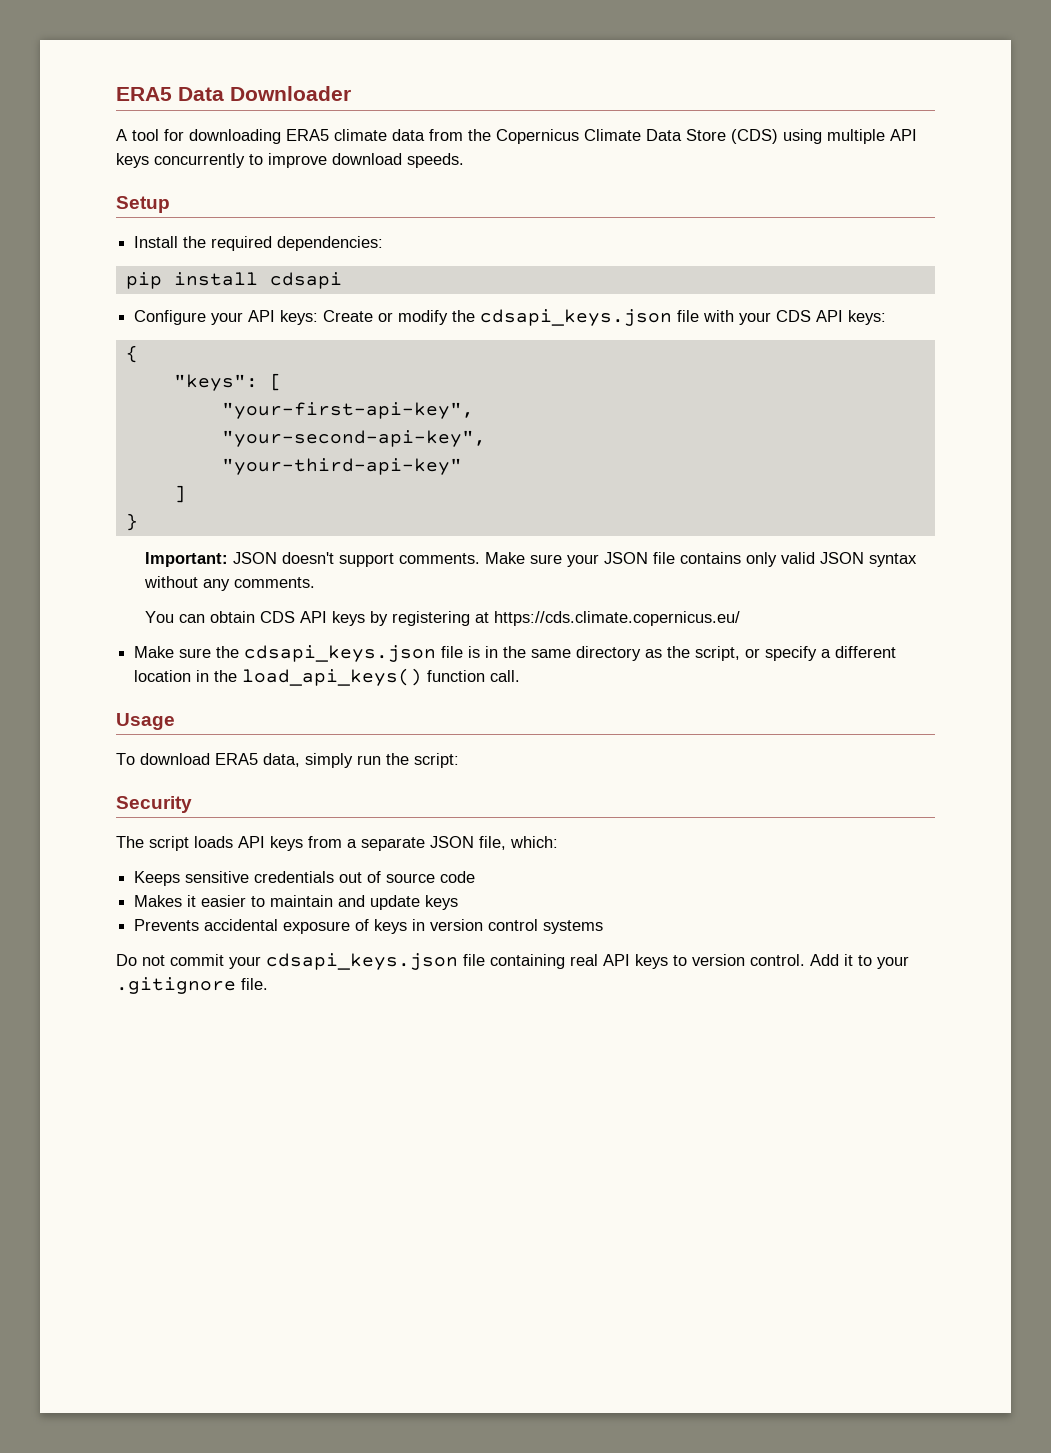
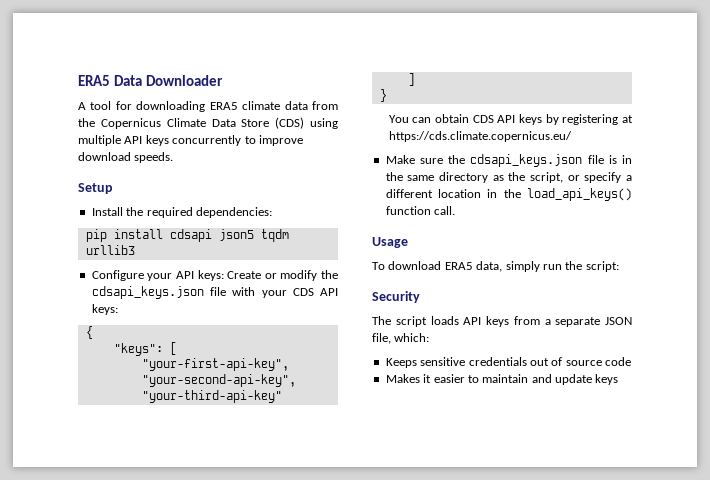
- pip install cdsapi
+ pip install cdsapi json5 tqdm urllib3
- Important: JSON doesn't support comments. Make sure your JSON file contains only valid JSON syntax without any comments.
- Prevents accidental exposure of keys in version control systems
- Do not commit your cdsapi_keys.json file containing real API keys to version control. Add it to your .gitignore file.

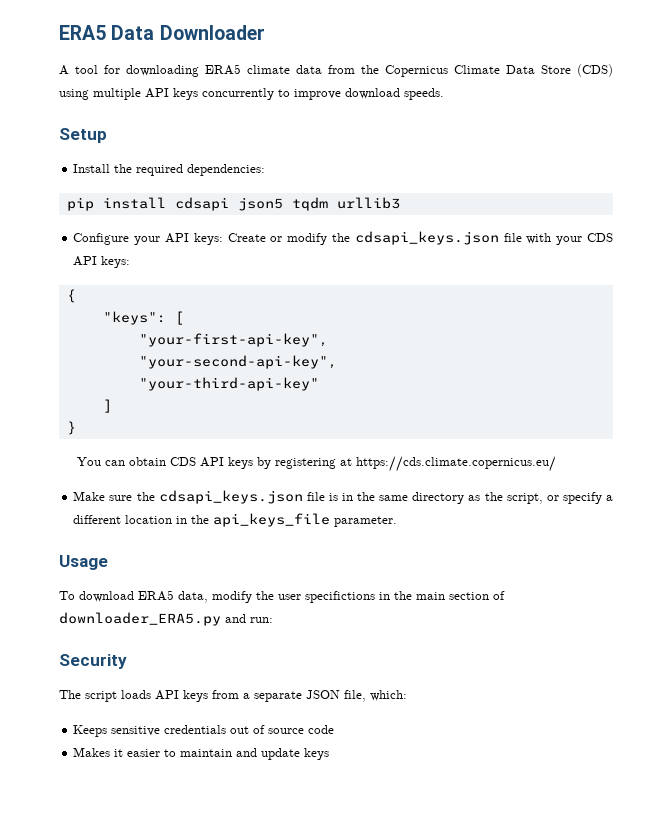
- Make sure the cdsapi_keys.json file is in the same directory as the script, or specify a different location in the load_api_keys() function call.
+ Make sure the cdsapi_keys.json file is in the same directory as the script, or specify a different location in the api_keys_file parameter.
- To download ERA5 data, simply run the script:
+ To download ERA5 data, modify the user specifictions in the main section of downloader_ERA5.py and run:

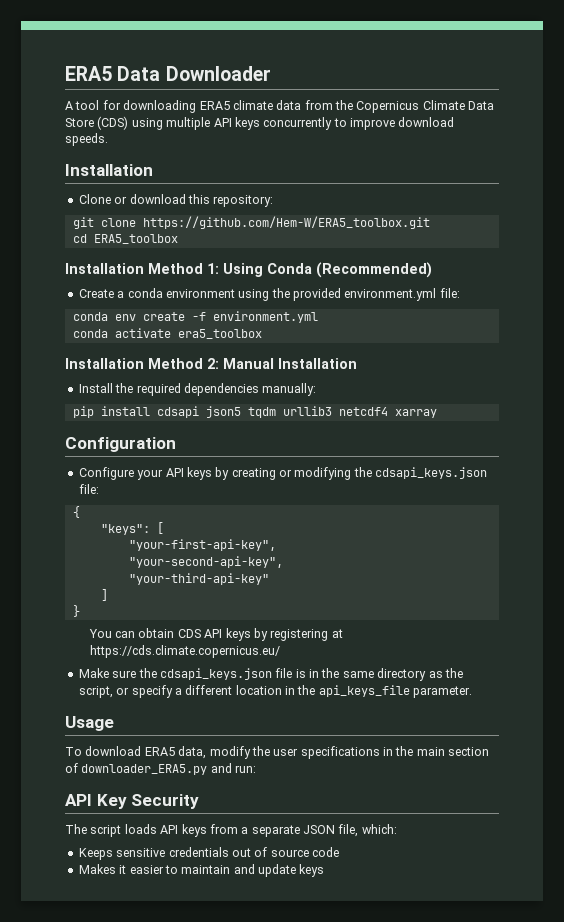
  A tool for downloading ERA5 climate data from the Copernicus Climate Data Store (CDS) using multiple API keys concurrently to improve download speeds.
- Setup
+ Installation
+ Clone or download this repository:
+ git clone https://github.com/Hem-W/ERA5_toolbox.git
+ cd ERA5_toolbox
+ Installation Method 1: Using Conda (Recommended)
+ Create a conda environment using the provided environment.yml file:
+ conda env create -f environment.yml
+ conda activate era5_toolbox
+ Installation Method 2: Manual Installation
- Install the required dependencies:
+ Install the required dependencies manually:
- pip install cdsapi json5 tqdm urllib3
+ pip install cdsapi json5 tqdm urllib3 netcdf4 xarray
+ Configuration
- Configure your API keys: Create or modify the cdsapi_keys.json file with your CDS API keys:
+ Configure your API keys by creating or modifying the cdsapi_keys.json file:
- To download ERA5 data, modify the user specifictions in the main section of downloader_ERA5.py and run:
+ To download ERA5 data, modify the user specifications in the main section of downloader_ERA5.py and run:
- Security
+ API Key Security

